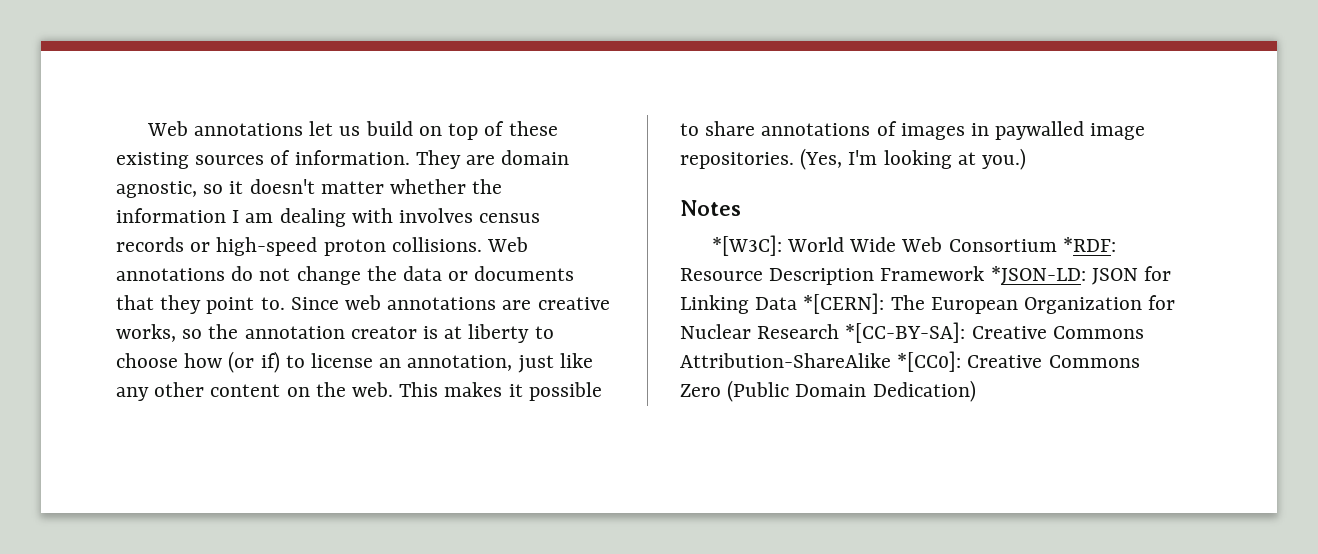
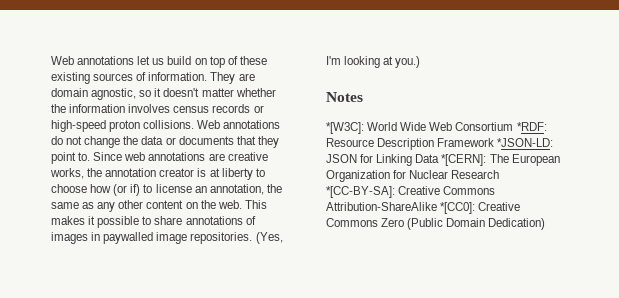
- They are domain agnostic, so it doesn't matter whether the information I am dealing with involves census records or high-speed proton collisions.
+ They are domain agnostic, so it doesn't matter whether the information involves census records or high-speed proton collisions.
- Since web annotations are creative works, so the annotation creator is at liberty to choose how (or if) to license an annotation, just like any other content on the web.
+ Since web annotations are creative works, the annotation creator is at liberty to choose how (or if) to license an annotation, the same as any other content on the web.

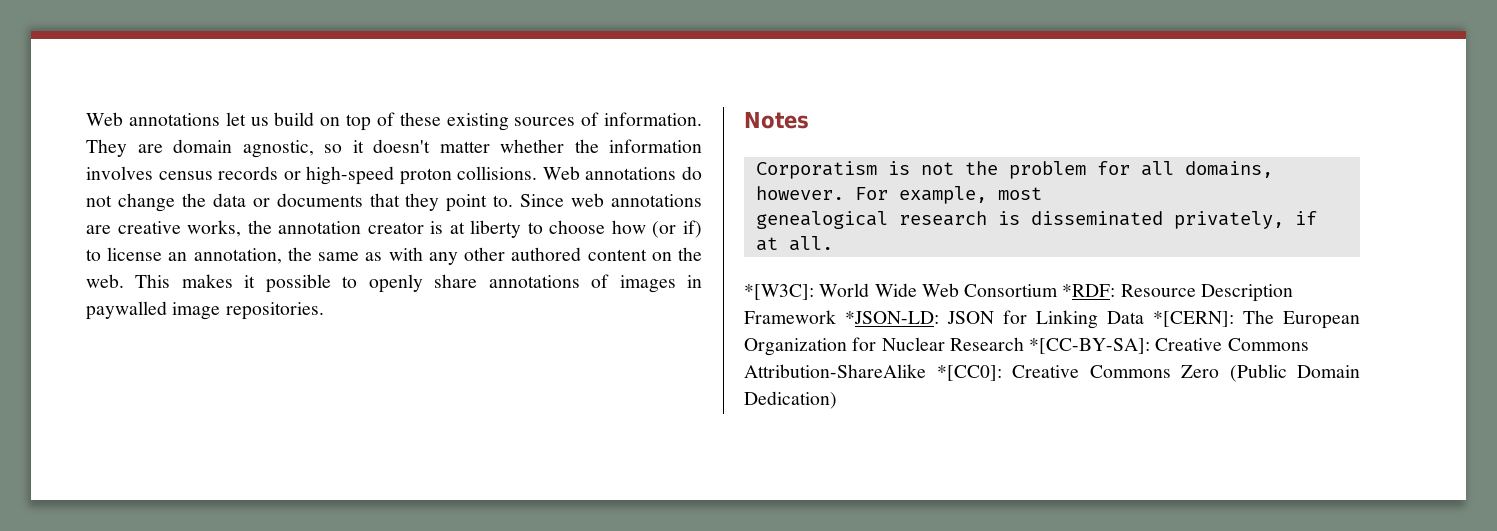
- Since web annotations are creative works, the annotation creator is at liberty to choose how (or if) to license an annotation, the same as any other content on the web.
+ Since web annotations are creative works, the annotation creator is at liberty to choose how (or if) to license an annotation, the same as with any other authored content on the web.
- This makes it possible to share annotations of images in paywalled image repositories. (Yes, I'm looking at you.)
+ This makes it possible to openly share annotations of images in paywalled image repositories.
  Notes
+ Corporatism is not the problem for all domains, however. For example, most
+ genealogical research is disseminated privately, if at all.

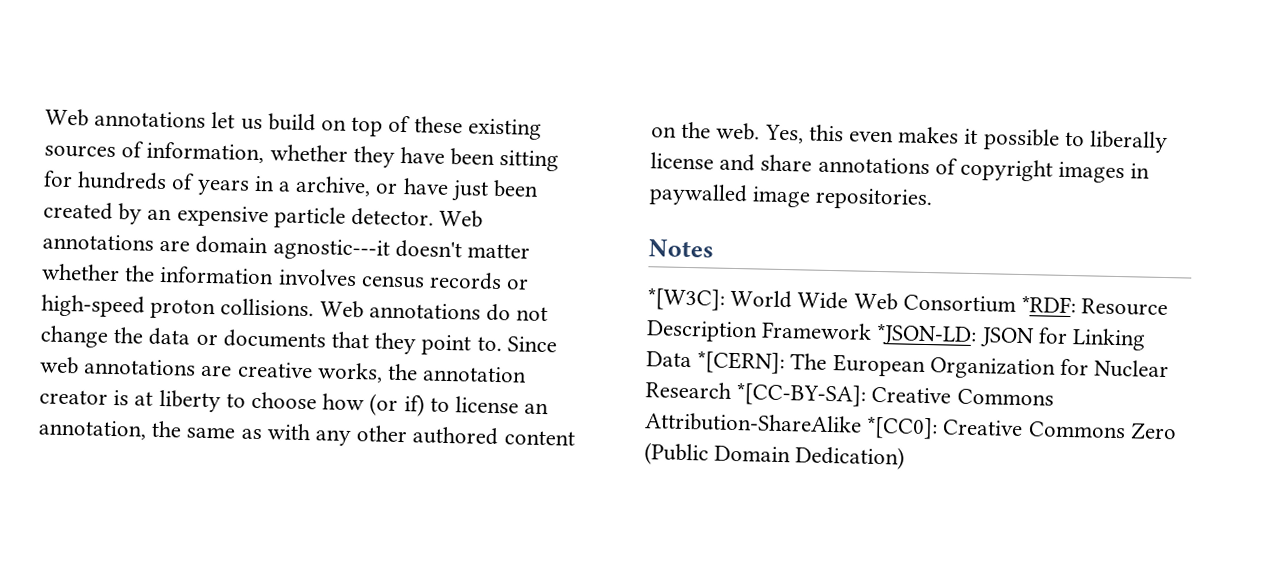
- Web annotations let us build on top of these existing sources of information. They are domain agnostic, so it doesn't matter whether the information involves census records or high-speed proton collisions.
+ Web annotations let us build on top of these existing sources of information, whether they have been sitting for hundreds of years in a archive, or have just been created by an expensive particle detector. Web annotations are domain agnostic---it doesn't matter whether the information involves census records or high-speed proton collisions.
- This makes it possible to openly share annotations of images in paywalled image repositories.
+ Yes, this even makes it possible to liberally license and share annotations of copyright images in paywalled image repositories.
- Corporatism is not the problem for all domains, however. For example, most
- genealogical research is disseminated privately, if at all.

